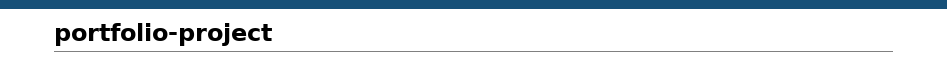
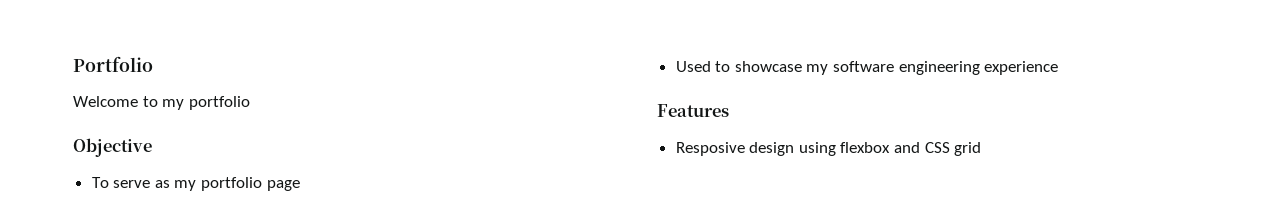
- portfolio-project
+ Portfolio
+ Welcome to my portfolio
+ Objective
+ To serve as my portfolio page
+ Used to showcase my software engineering experience
+ Features
+ Resposive design using flexbox and CSS grid

